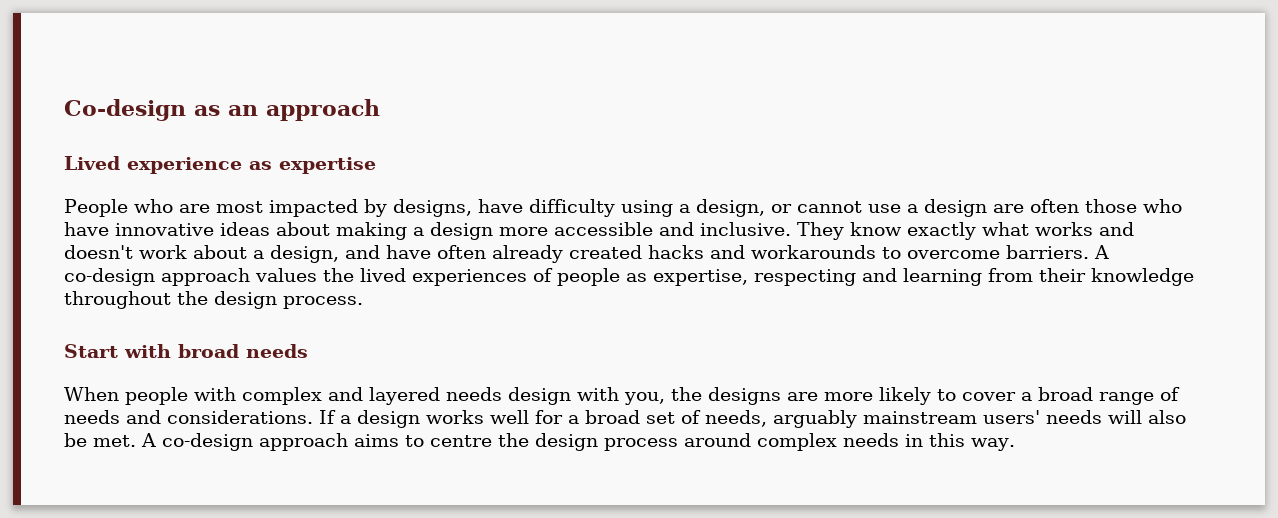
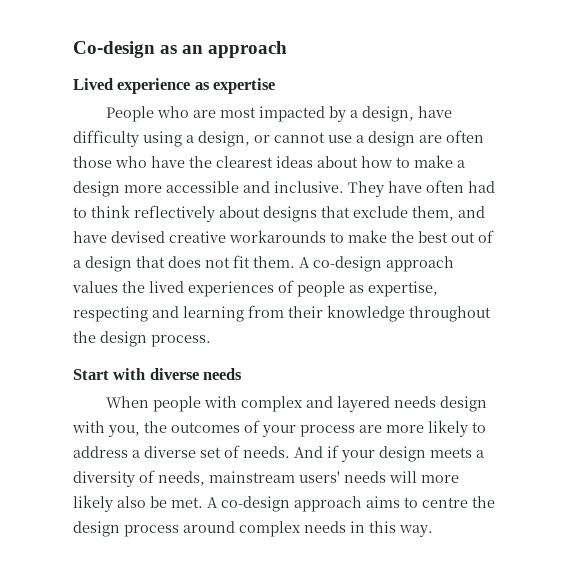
- People who are most impacted by designs, have difficulty using a design, or cannot use a design are often those who have innovative ideas about making a design more accessible and inclusive.
+ People who are most impacted by a design, have difficulty using a design, or cannot use a design are often those who have the clearest ideas about how to make a design more accessible and inclusive.
- They know exactly what works and doesn't work about a design, and have often already created hacks and workarounds to overcome barriers.
+ They have often had to think reflectively about designs that exclude them, and have devised creative workarounds to make the best out of a design that does not fit them.
- Start with broad needs
+ Start with diverse needs
- When people with complex and layered needs design with you, the designs are more likely to cover a broad range of needs and considerations. If a design works well for a broad set of needs, arguably mainstream users' needs will also be met.
+ When people with complex and layered needs design with you, the outcomes of your process are more likely to address a diverse set of needs. And if your design meets a diversity of needs, mainstream users' needs will more likely also be met.

